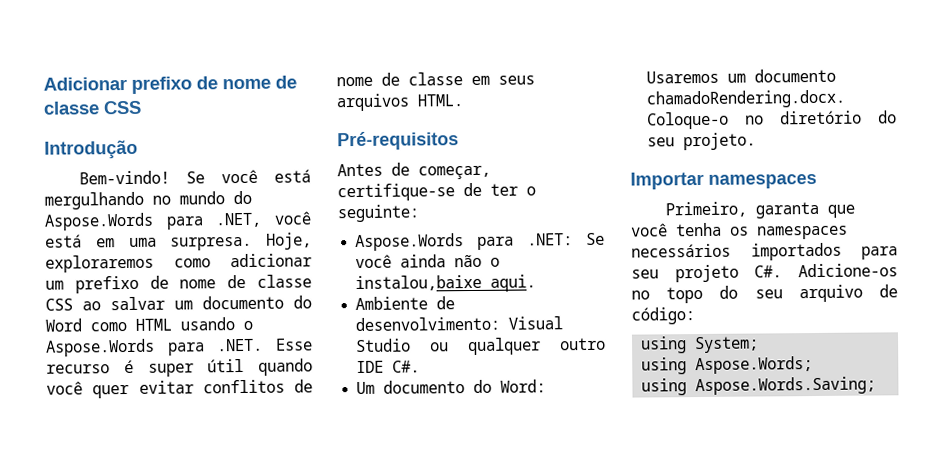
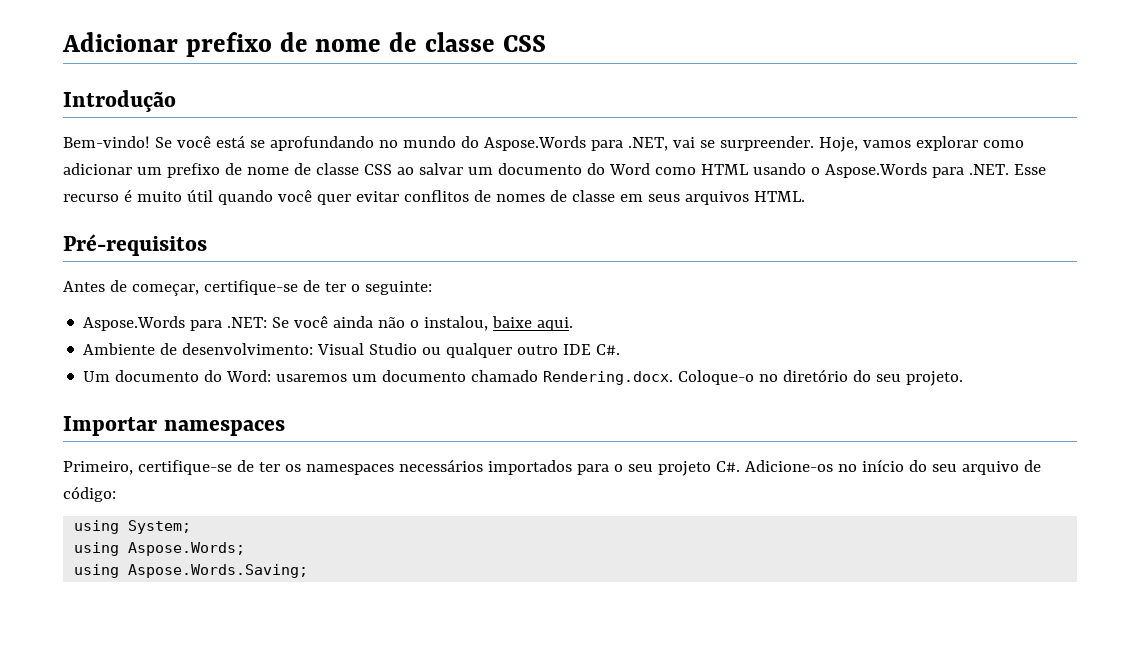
- Se você está mergulhando no mundo do Aspose.Words para .NET, você está em uma surpresa. Hoje, exploraremos como adicionar um prefixo de nome de classe CSS ao salvar um documento do Word como HTML usando o Aspose.Words para .NET. Esse recurso é super útil quando você quer evitar conflitos de nome de classe em seus arquivos HTML.
+ Se você está se aprofundando no mundo do Aspose.Words para .NET, vai se surpreender. Hoje, vamos explorar como adicionar um prefixo de nome de classe CSS ao salvar um documento do Word como HTML usando o Aspose.Words para .NET. Esse recurso é muito útil quando você quer evitar conflitos de nomes de classe em seus arquivos HTML.
- Aspose.Words para .NET: Se você ainda não o instalou,baixe aqui.
+ Aspose.Words para .NET: Se você ainda não o instalou, baixe aqui.
- Um documento do Word: Usaremos um documento chamadoRendering.docx. Coloque-o no diretório do seu projeto.
+ Um documento do Word: usaremos um documento chamado Rendering.docx. Coloque-o no diretório do seu projeto.
- Primeiro, garanta que você tenha os namespaces necessários importados para seu projeto C#. Adicione-os no topo do seu arquivo de código:
+ Primeiro, certifique-se de ter os namespaces necessários importados para o seu projeto C#. Adicione-os no início do seu arquivo de código:

